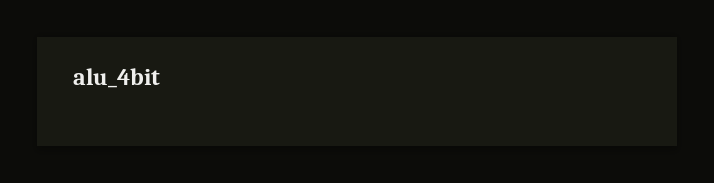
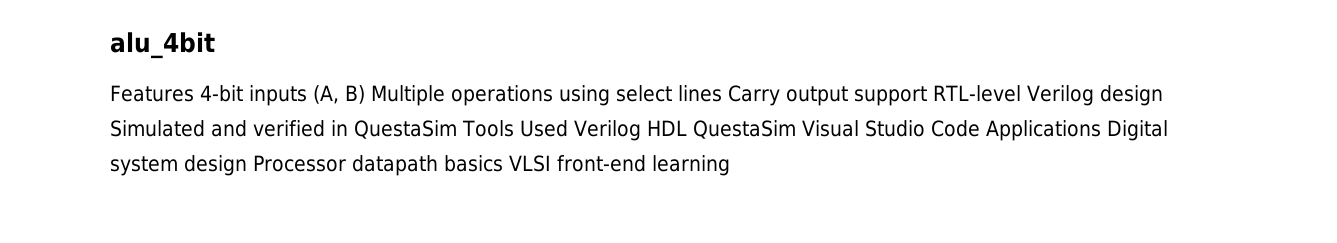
+ Features 4-bit inputs (A, B) Multiple operations using select lines Carry output support RTL-level Verilog design Simulated and verified in QuestaSim Tools Used Verilog HDL QuestaSim Visual Studio Code Applications Digital system design Processor datapath basics VLSI front-end learning

